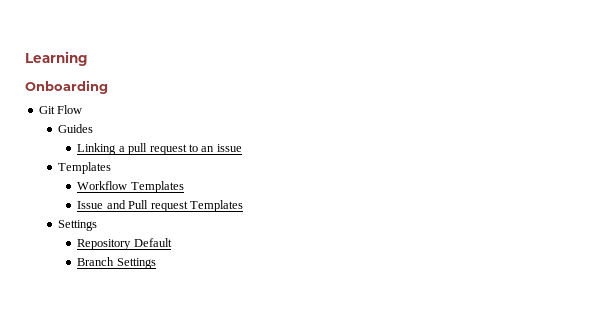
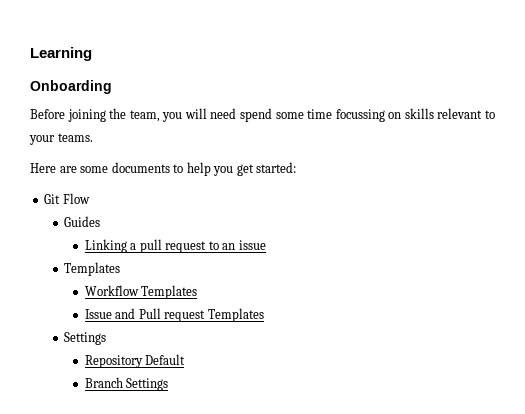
+ Before joining the team, you will need spend some time focussing on skills relevant to your teams.
+ Here are some documents to help you get started:

